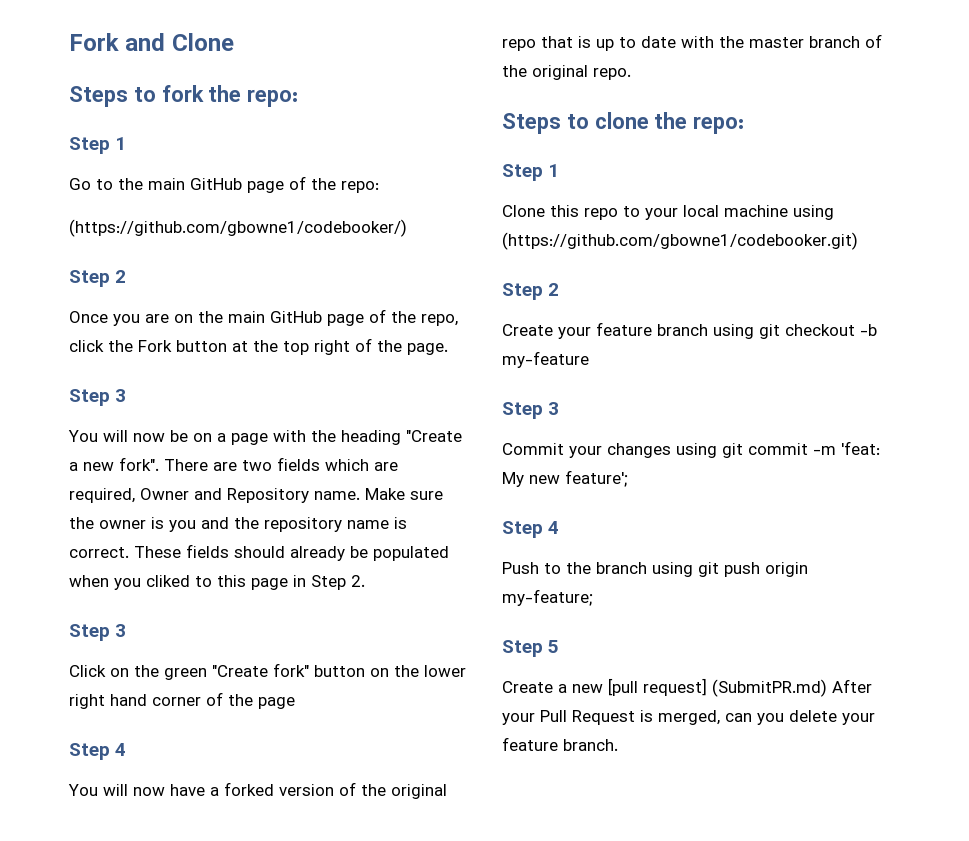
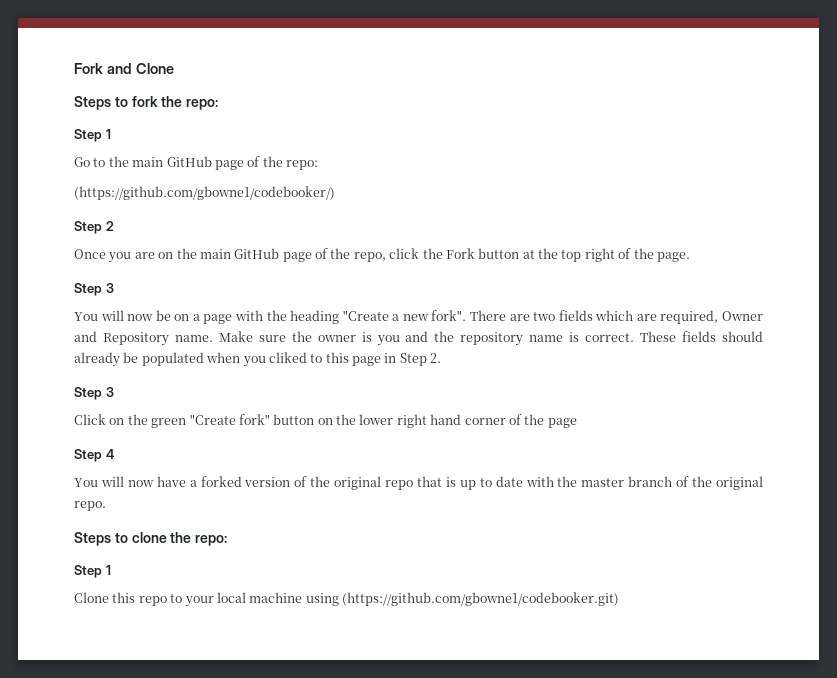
  Clone this repo to your local machine using (https://github.com/gbowne1/codebooker.git)
- Step 2
- Create your feature branch using git checkout -b my-feature
- Step 3
- Commit your changes using git commit -m 'feat: My new feature';
- Step 4
- Push to the branch using git push origin my-feature;
- Step 5
- Create a new [pull request] (SubmitPR.md) After your Pull Request is merged, can you delete your feature branch.

